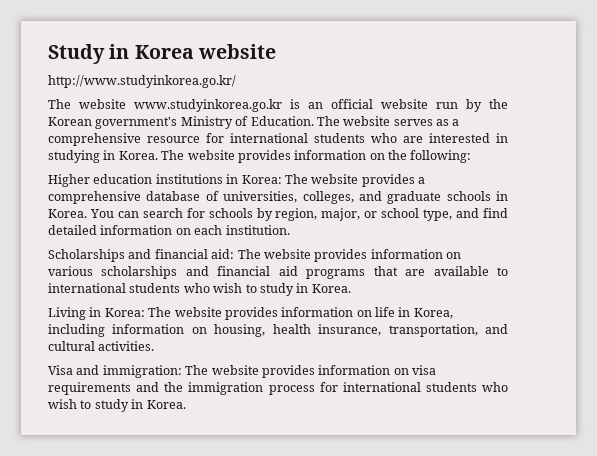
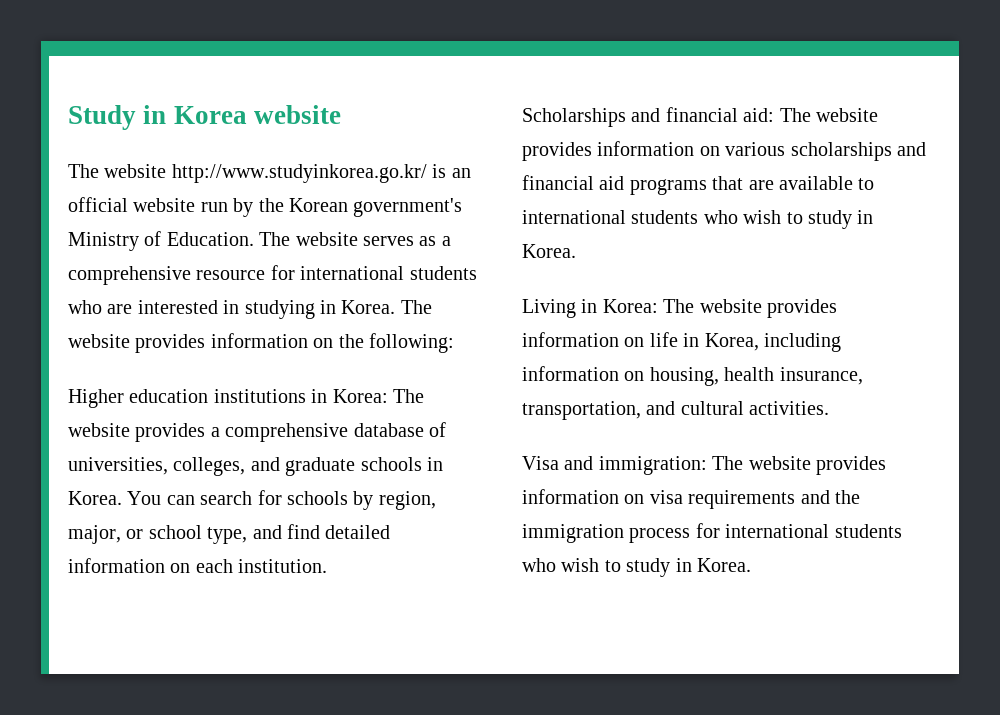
- http://www.studyinkorea.go.kr/
- The website www.studyinkorea.go.kr is an official website run by the Korean government's Ministry of Education.
+ The website http://www.studyinkorea.go.kr/ is an official website run by the Korean government's Ministry of Education.

